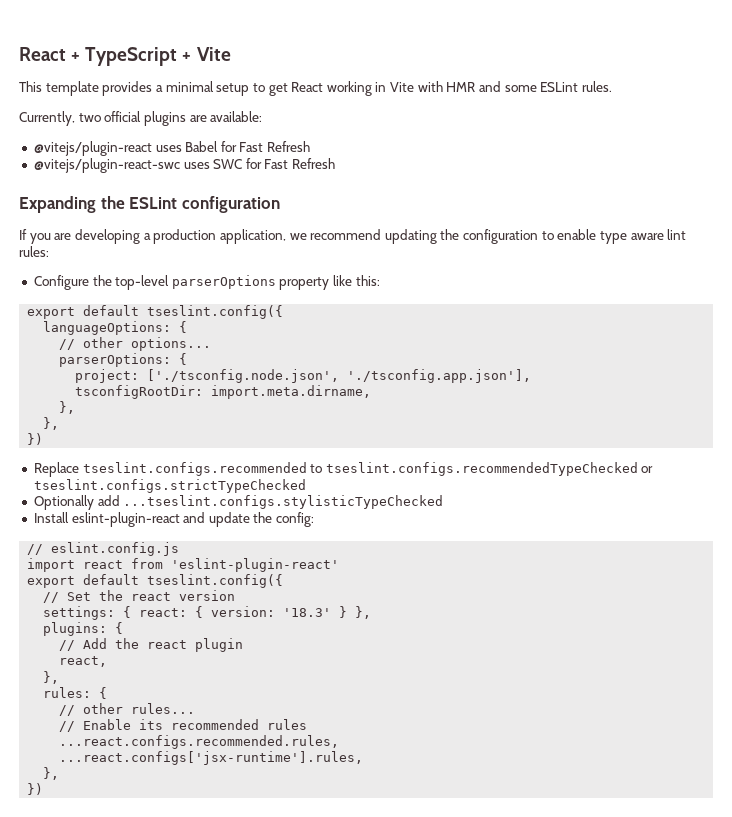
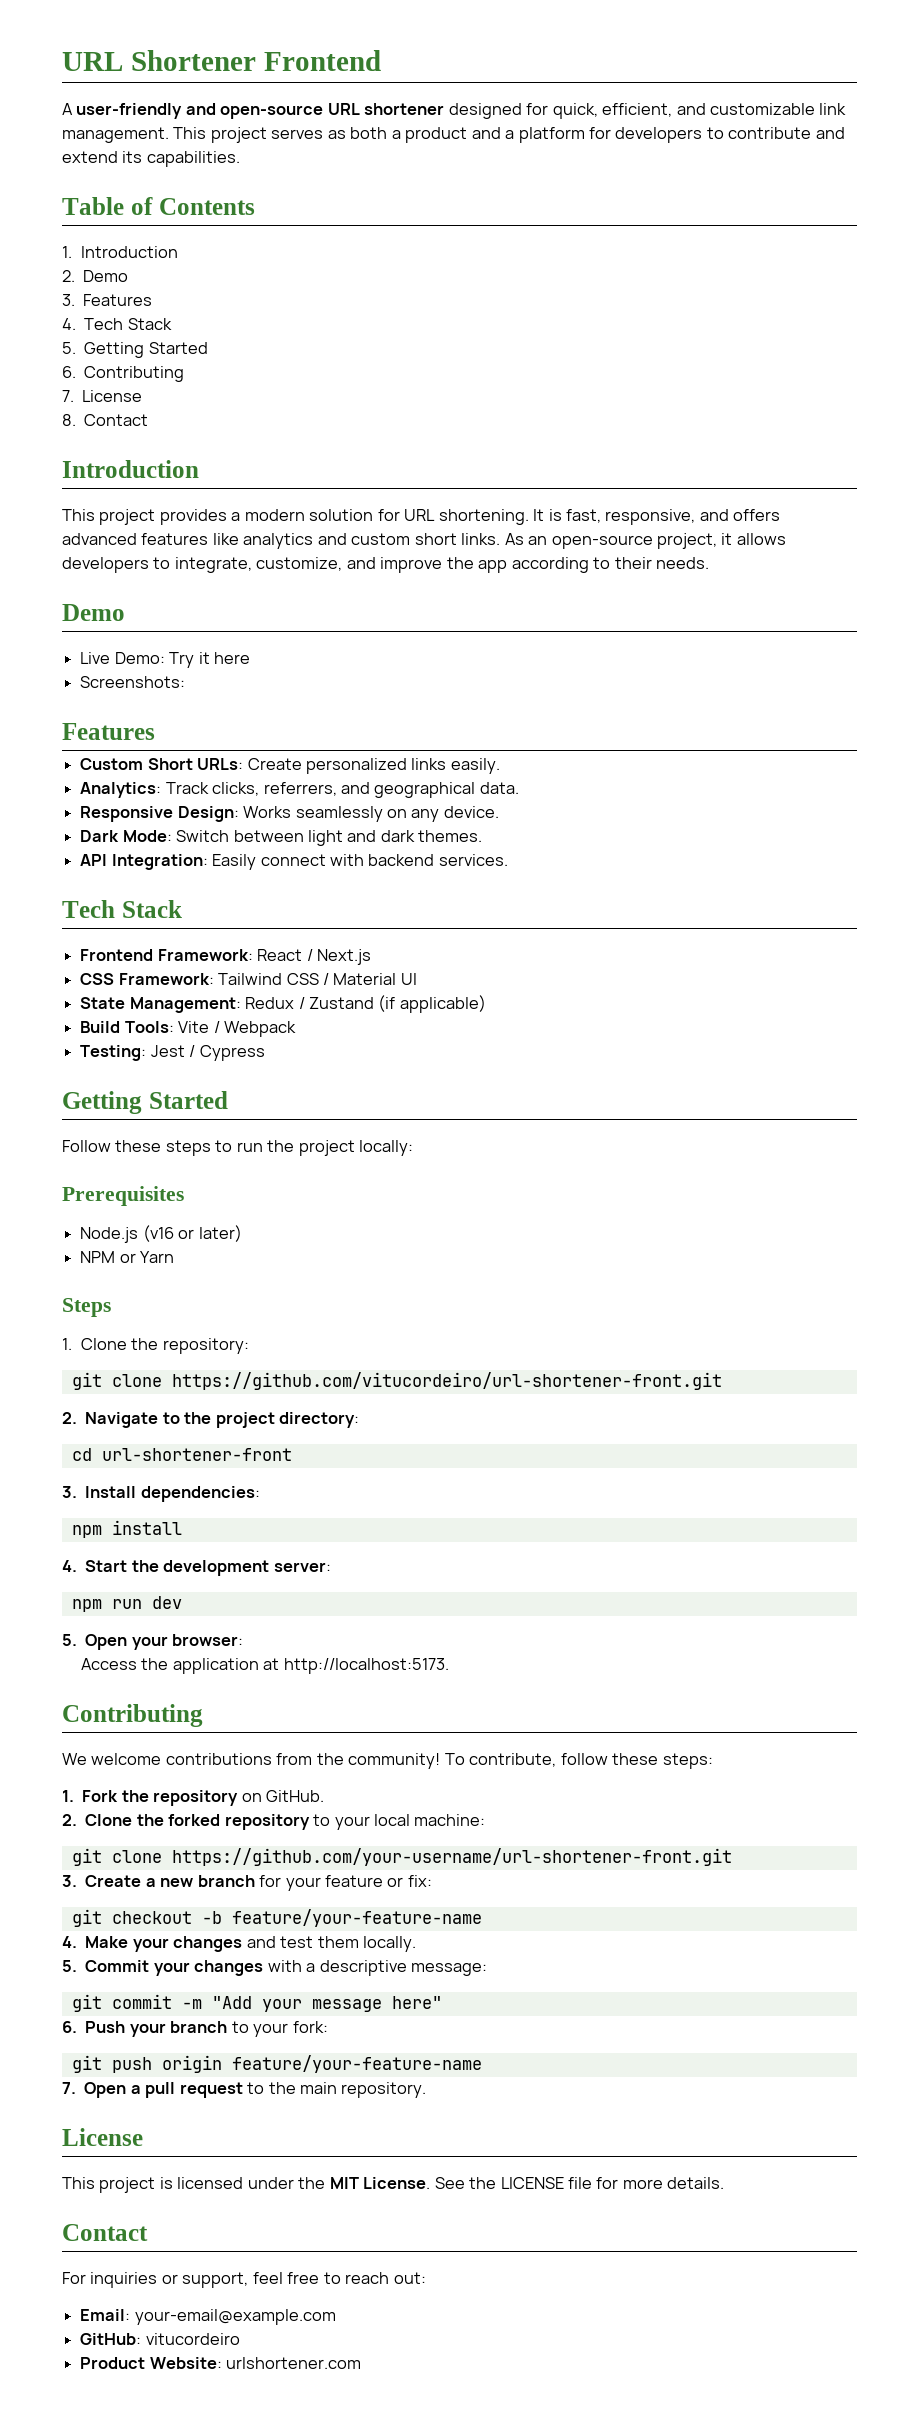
- React + TypeScript + Vite
- This template provides a minimal setup to get React working in Vite with HMR and some ESLint rules.
- Currently, two official plugins are available:
- @vitejs/plugin-react uses Babel for Fast Refresh
- @vitejs/plugin-react-swc uses SWC for Fast Refresh
- Expanding the ESLint configuration
- If you are developing a production application, we recommend updating the configuration to enable type aware lint rules:
- Configure the top-level parserOptions property like this:
- export default tseslint.config({
- languageOptions: {
- // other options...
- parserOptions: {
- project: ['./tsconfig.node.json', './tsconfig.app.json'],
- tsconfigRootDir: import.meta.dirname,
- },
- },
- })
- Replace tseslint.configs.recommended to tseslint.configs.recommendedTypeChecked or tseslint.configs.strictTypeChecked
- Optionally add ...tseslint.configs.stylisticTypeChecked
- Install eslint-plugin-react and update the config:
- // eslint.config.js
- import react from 'eslint-plugin-react'
- export default tseslint.config({
- // Set the react version
- settings: { react: { version: '18.3' } },
- plugins: {
- // Add the react plugin
- react,
- },
- rules: {
- // other rules...
- // Enable its recommended rules
- ...react.configs.recommended.rules,
- ...react.configs['jsx-runtime'].rules,
- },
- })
+ URL Shortener Frontend
+ A user-friendly and open-source URL shortener designed for quick, efficient, and customizable link management. This project serves as both a product and a platform for developers to contribute and extend its capabilities.
+ Table of Contents
+ 1. Introduction
+ 2. Demo
+ 3. Features
+ 4. Tech Stack
+ 5. Getting Started
+ 6. Contributing
+ 7. License
+ 8. Contact
+ Introduction
+ This project provides a modern solution for URL shortening. It is fast, responsive, and offers advanced features like analytics and custom short links. As an open-source project, it allows developers to integrate, customize, and improve the app according to their needs.
+ Demo
+ Live Demo: Try it here
+ Screenshots:
+ Features
+ Custom Short URLs: Create personalized links easily.
+ Analytics: Track clicks, referrers, and geographical data.
+ Responsive Design: Works seamlessly on any device.
+ Dark Mode: Switch between light and dark themes.
+ API Integration: Easily connect with backend services.
+ Tech Stack
+ Frontend Framework: React / Next.js
+ CSS Framework: Tailwind CSS / Material UI
+ State Management: Redux / Zustand (if applicable)
+ Build Tools: Vite / Webpack
+ Testing: Jest / Cypress
+ Getting Started
+ Follow these steps to run the project locally:
+ Prerequisites
+ Node.js (v16 or later)
+ NPM or Yarn
+ Steps
+ 1. Clone the repository:
+ git clone https://github.com/vitucordeiro/url-shortener-front.git
+ 2. Navigate to the project directory:
+ cd url-shortener-front
+ 3. Install dependencies:
+ npm install
+ 4. Start the development server:
+ npm run dev
+ 5. Open your browser:
+ Access the application at http://localhost:5173.
+ Contributing
+ We welcome contributions from the community! To contribute, follow these steps:
+ 1. Fork the repository on GitHub.
+ 2. Clone the forked repository to your local machine:
+ git clone https://github.com/your-username/url-shortener-front.git
+ 3. Create a new branch for your feature or fix:
+ git checkout -b feature/your-feature-name
+ 4. Make your changes and test them locally.
+ 5. Commit your changes with a descriptive message:
+ git commit -m "Add your message here"
+ 6. Push your branch to your fork:
+ git push origin feature/your-feature-name
+ 7. Open a pull request to the main repository.
+ License
+ This project is licensed under the MIT License. See the LICENSE file for more details.
+ Contact
+ For inquiries or support, feel free to reach out:
+ Email: your-email@example.com
+ GitHub: vitucordeiro
+ Product Website: urlshortener.com

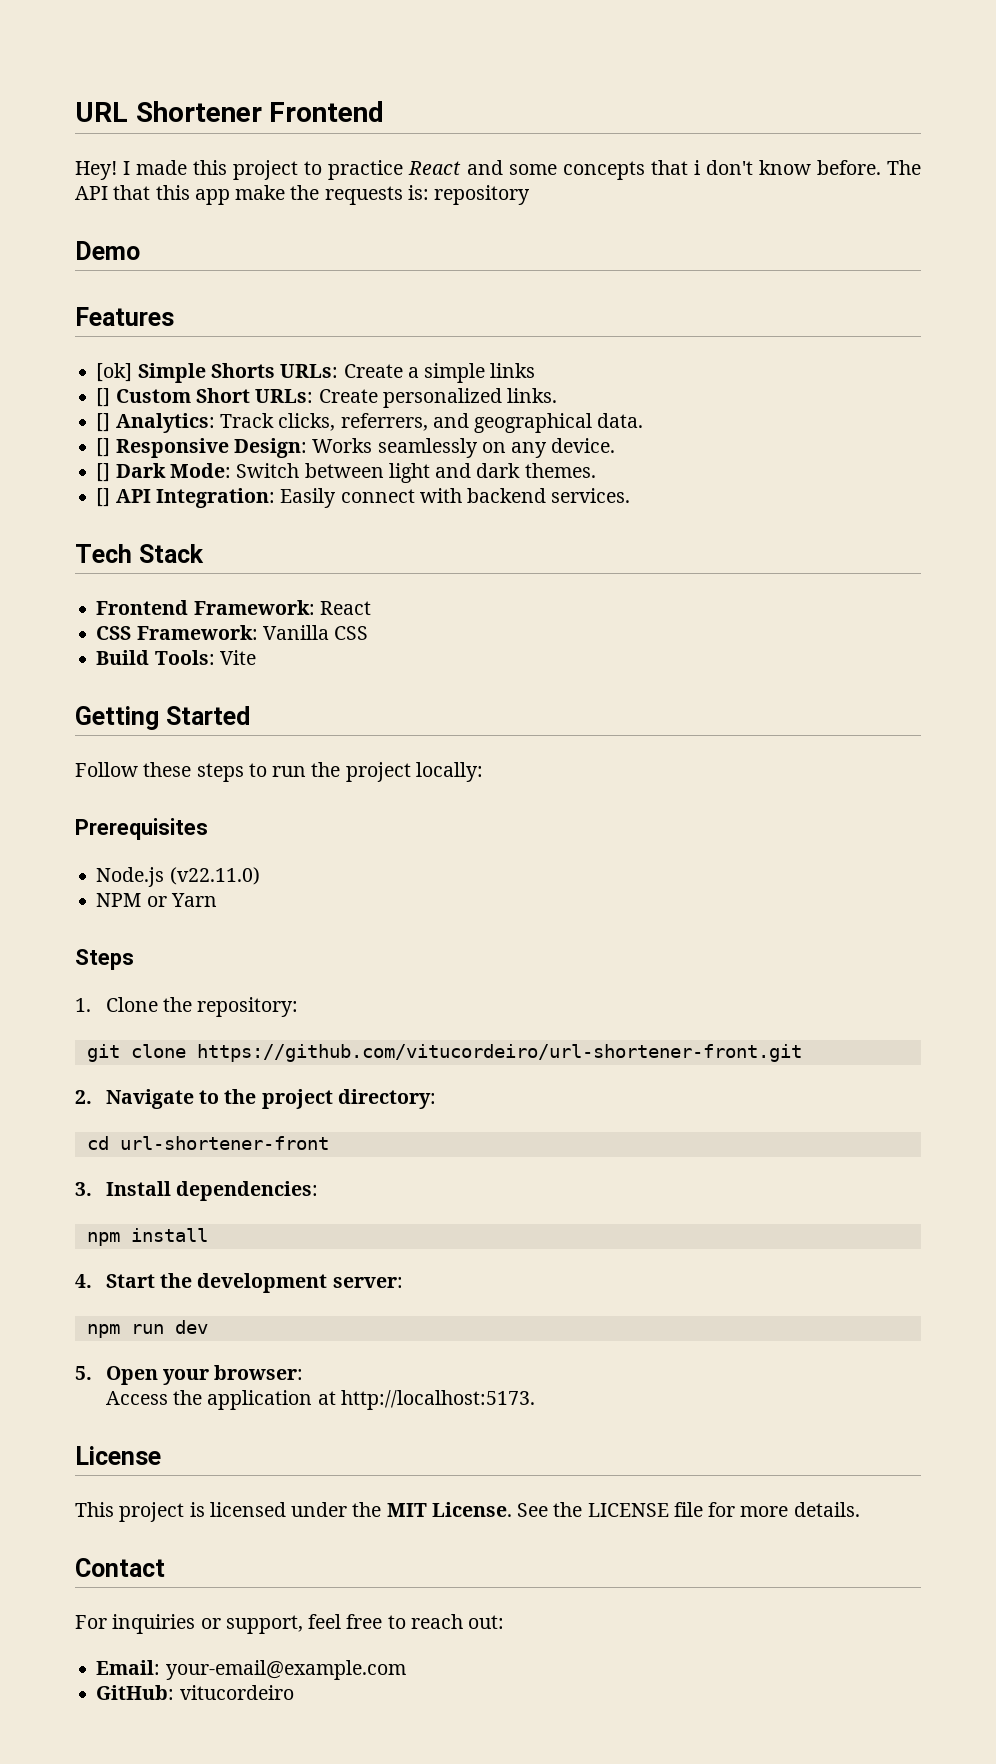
- A user-friendly and open-source URL shortener designed for quick, efficient, and customizable link management. This project serves as both a product and a platform for developers to contribute and extend its capabilities.
- Table of Contents
- 1. Introduction
- 2. Demo
- 3. Features
- 4. Tech Stack
- 5. Getting Started
- 6. Contributing
- 7. License
- 8. Contact
- Introduction
- This project provides a modern solution for URL shortening. It is fast, responsive, and offers advanced features like analytics and custom short links. As an open-source project, it allows developers to integrate, customize, and improve the app according to their needs.
+ Hey! I made this project to practice React and some concepts that i don't know before. The API that this app make the requests is: repository
  Demo
- Live Demo: Try it here
- Screenshots:
  Features
- Custom Short URLs: Create personalized links easily.
- Analytics: Track clicks, referrers, and geographical data.
+ [ok] Simple Shorts URLs: Create a simple links
+ [] Custom Short URLs: Create personalized links.
+ [] Analytics: Track clicks, referrers, and geographical data.
- Responsive Design: Works seamlessly on any device.
+ [] Responsive Design: Works seamlessly on any device.
- Dark Mode: Switch between light and dark themes.
+ [] Dark Mode: Switch between light and dark themes.
- API Integration: Easily connect with backend services.
+ [] API Integration: Easily connect with backend services.
- Frontend Framework: React / Next.js
+ Frontend Framework: React
- CSS Framework: Tailwind CSS / Material UI
- State Management: Redux / Zustand (if applicable)
- Build Tools: Vite / Webpack
- Testing: Jest / Cypress
+ CSS Framework: Vanilla CSS
+ Build Tools: Vite
- Node.js (v16 or later)
+ Node.js (v22.11.0)
  Access the application at http://localhost:5173.
- Contributing
- We welcome contributions from the community! To contribute, follow these steps:
- 1. Fork the repository on GitHub.
- 2. Clone the forked repository to your local machine:
- git clone https://github.com/your-username/url-shortener-front.git
- 3. Create a new branch for your feature or fix:
- git checkout -b feature/your-feature-name
- 4. Make your changes and test them locally.
- 5. Commit your changes with a descriptive message:
- git commit -m "Add your message here"
- 6. Push your branch to your fork:
- git push origin feature/your-feature-name
- 7. Open a pull request to the main repository.
- Product Website: urlshortener.com

